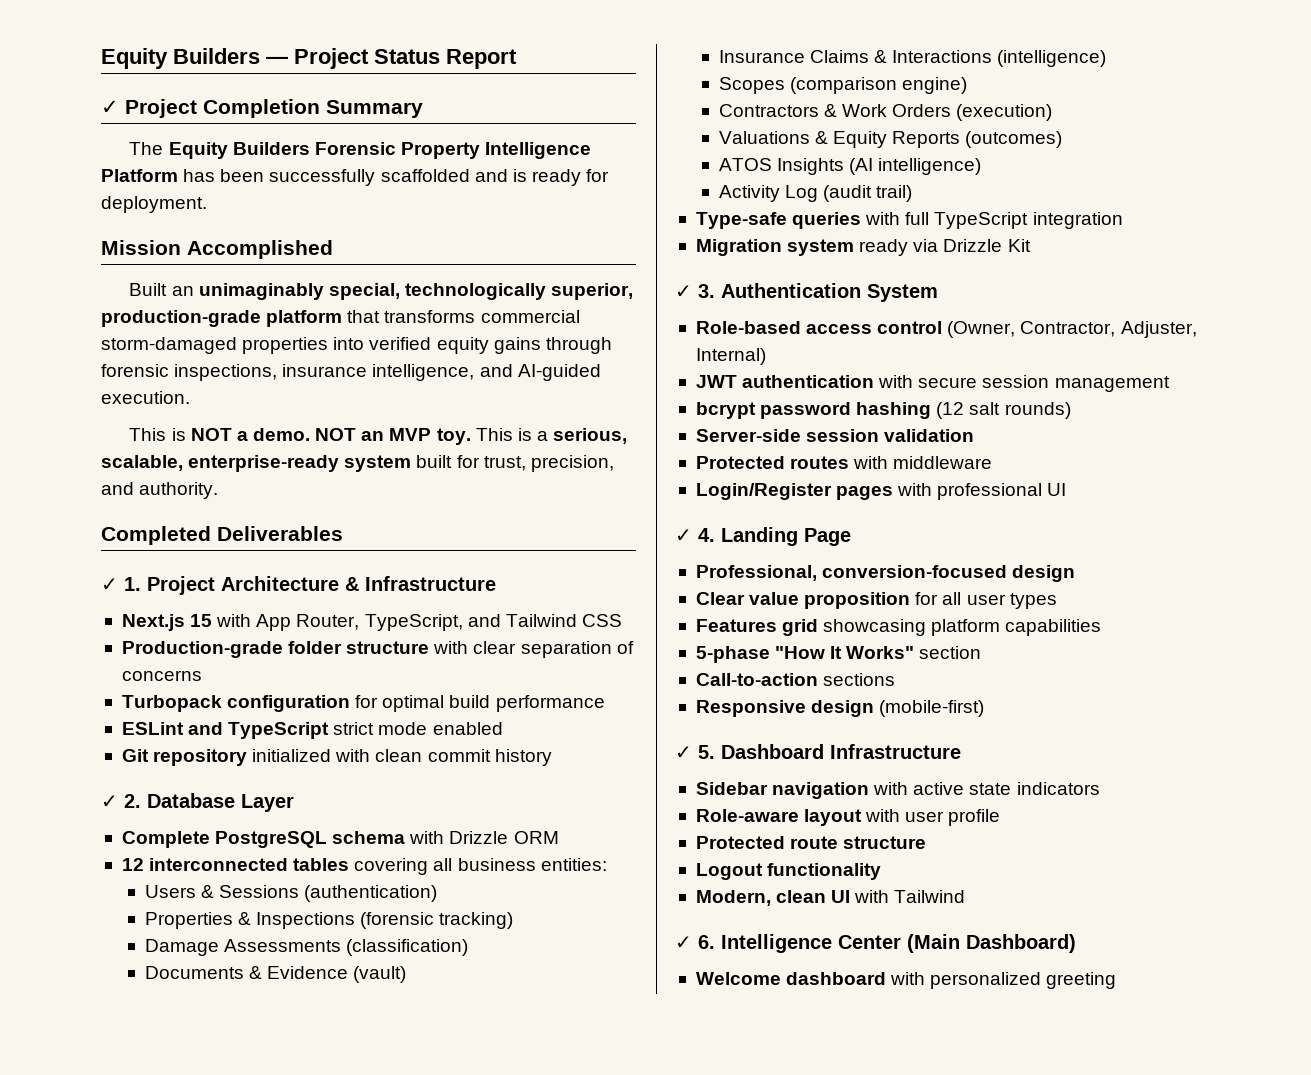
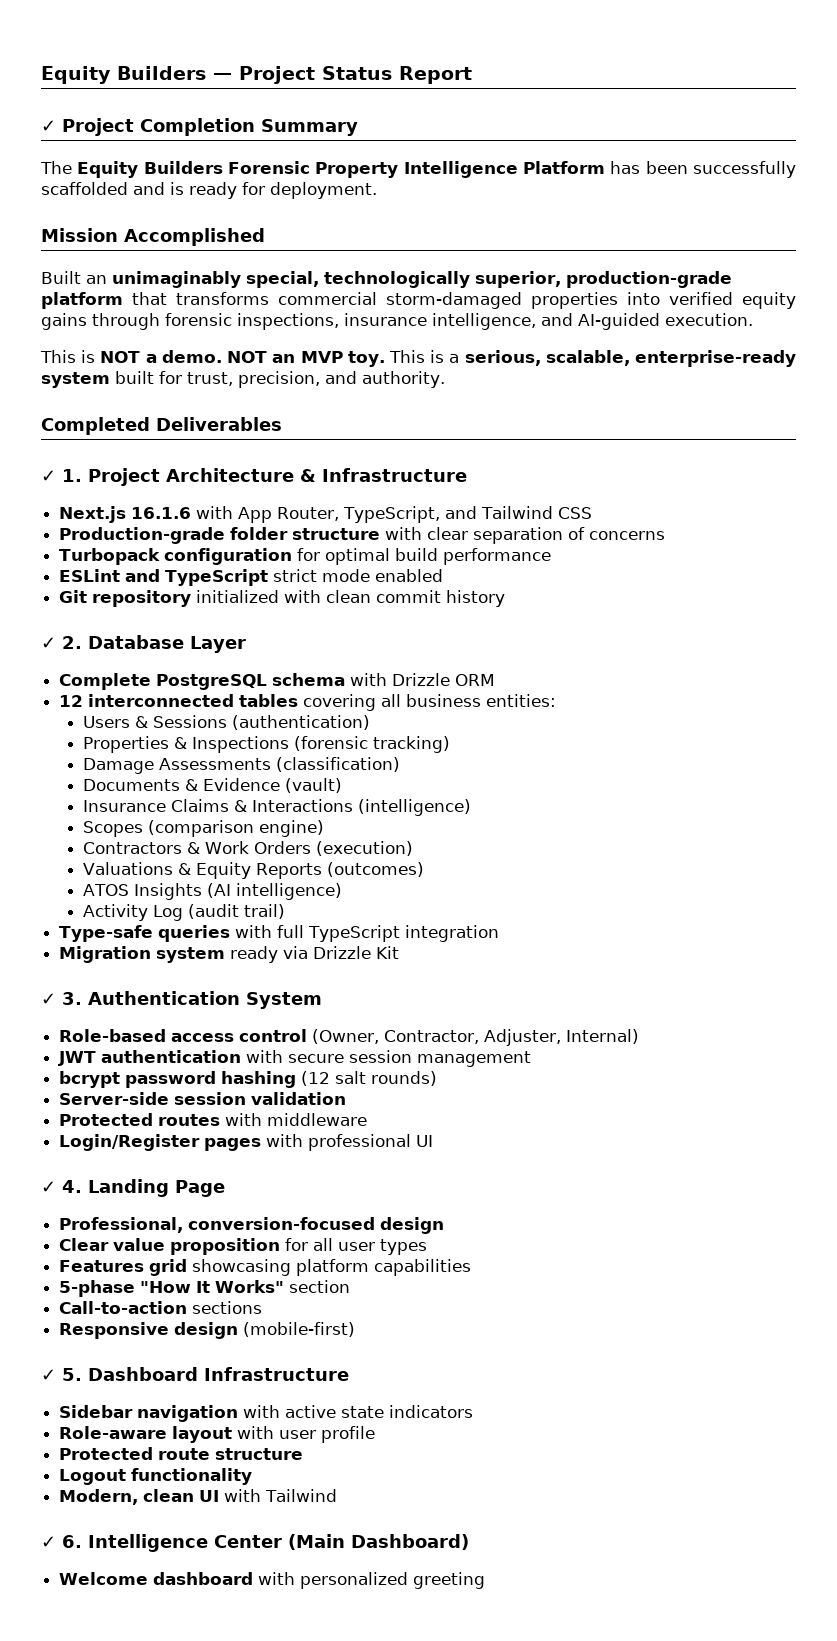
- Next.js 15 with App Router, TypeScript, and Tailwind CSS
+ Next.js 16.1.6 with App Router, TypeScript, and Tailwind CSS

